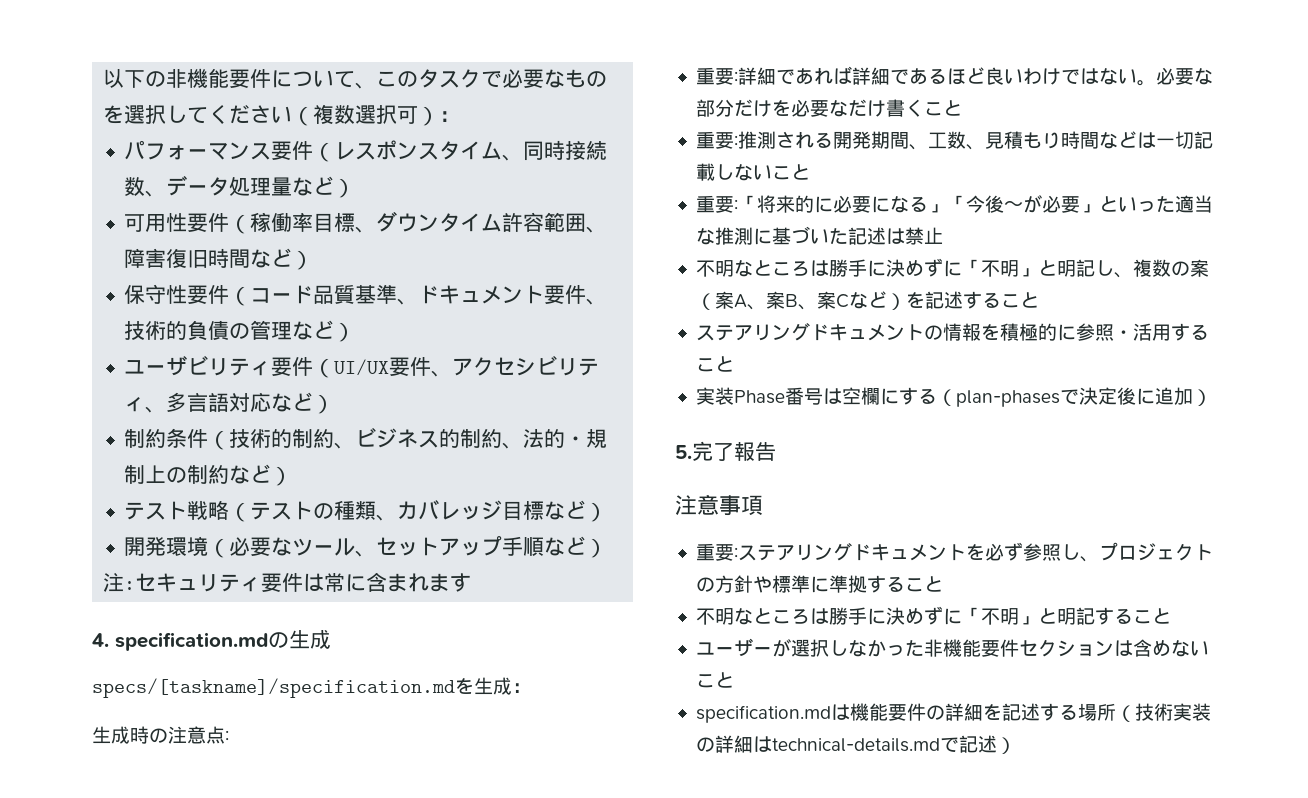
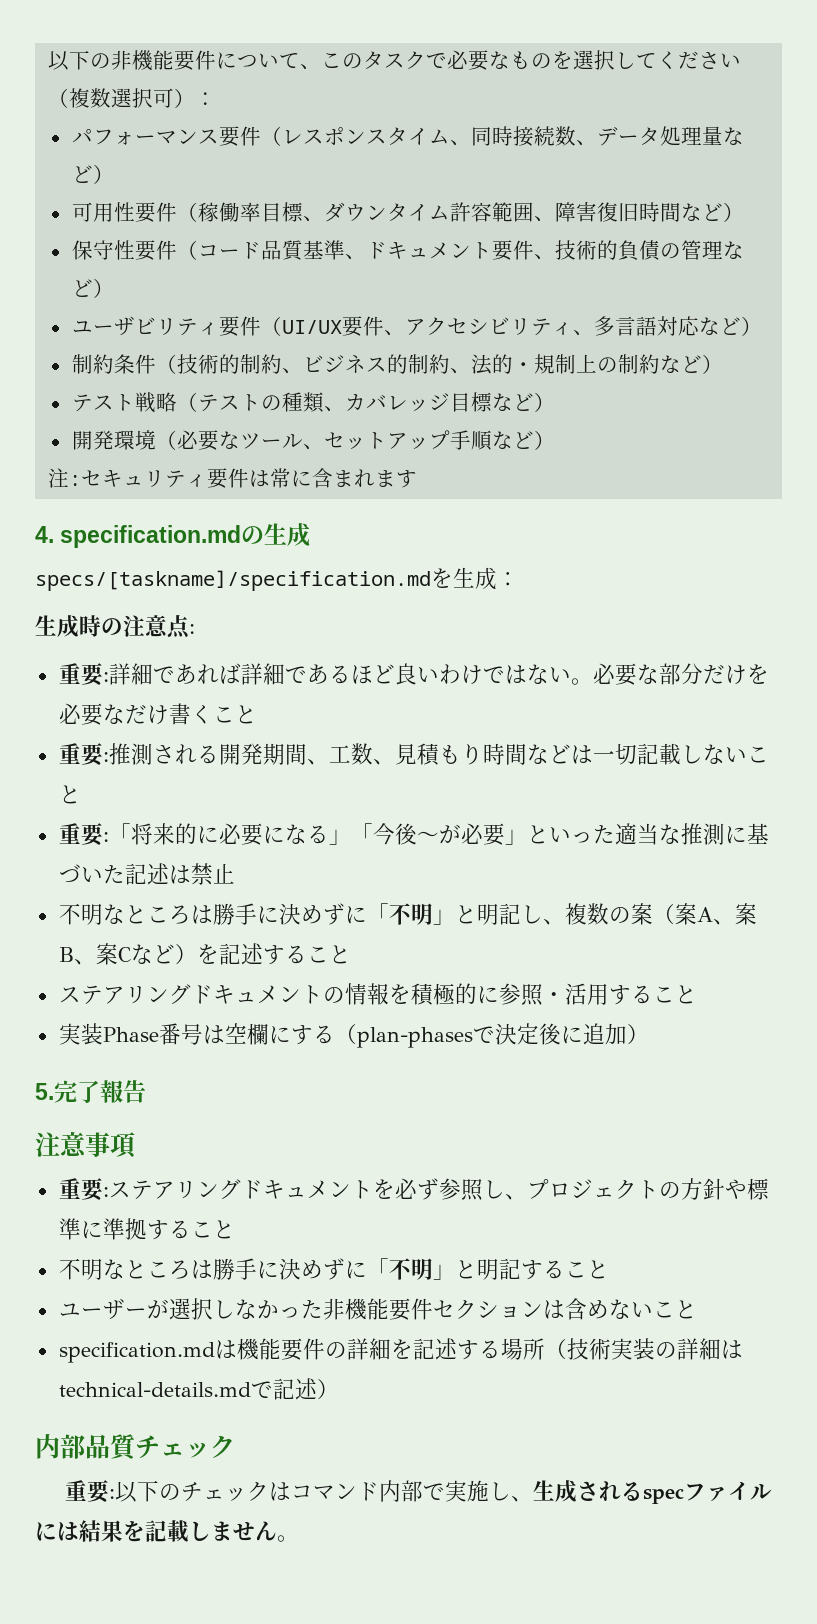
+ 内部品質チェック
+ 重要:以下のチェックはコマンド内部で実施し、生成されるspecファイルには結果を記載しません。

